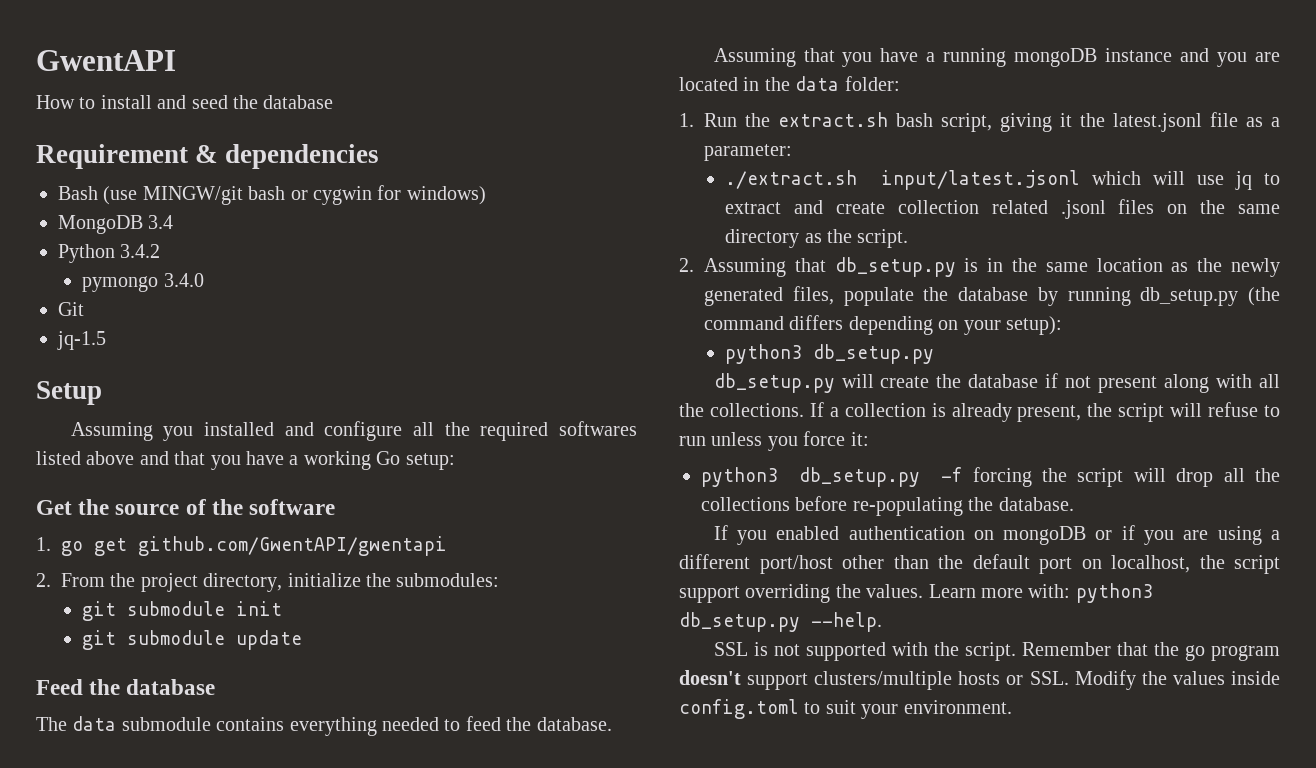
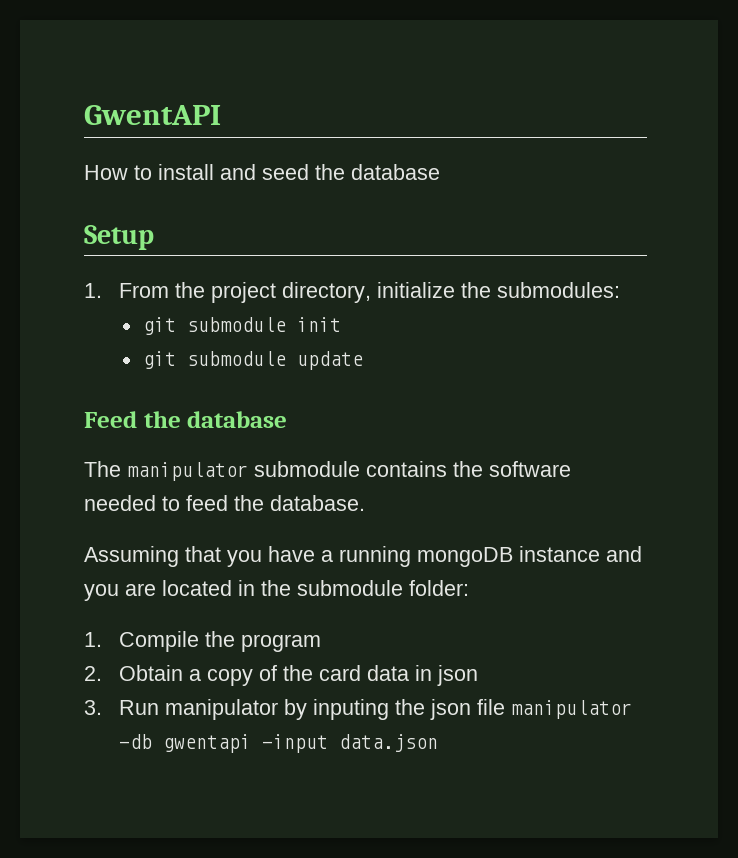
- Requirement & dependencies
- Bash (use MINGW/git bash or cygwin for windows)
- MongoDB 3.4
- Python 3.4.2
- pymongo 3.4.0
- Git
- jq-1.5
  Setup
- Assuming you installed and configure all the required softwares listed above and that you have a working Go setup:
- Get the source of the software
- 1. go get github.com/GwentAPI/gwentapi
- 2. From the project directory, initialize the submodules:
+ 1. From the project directory, initialize the submodules:
- The data submodule contains everything needed to feed the database.
+ The manipulator submodule contains the software needed to feed the database.
- Assuming that you have a running mongoDB instance and you are located in the data folder:
+ Assuming that you have a running mongoDB instance and you are located in the submodule folder:
- 1. Run the extract.sh bash script, giving it the latest.jsonl file as a parameter:
- ./extract.sh input/latest.jsonl which will use jq to extract and create collection related .jsonl files on the same directory as the script.
- 2. Assuming that db_setup.py is in the same location as the newly generated files, populate the database by running db_setup.py (the command differs depending on your setup):
- python3 db_setup.py
- db_setup.py will create the database if not present along with all the collections. If a collection is already present, the script will refuse to run unless you force it:
- python3 db_setup.py -f forcing the script will drop all the collections before re-populating the database.
- If you enabled authentication on mongoDB or if you are using a different port/host other than the default port on localhost, the script support overriding the values. Learn more with: python3 db_setup.py --help.
- SSL is not supported with the script. Remember that the go program doesn't support clusters/multiple hosts or SSL. Modify the values inside config.toml to suit your environment.
+ 1. Compile the program
+ 2. Obtain a copy of the card data in json
+ 3. Run manipulator by inputing the json file manipulator -db gwentapi -input data.json

